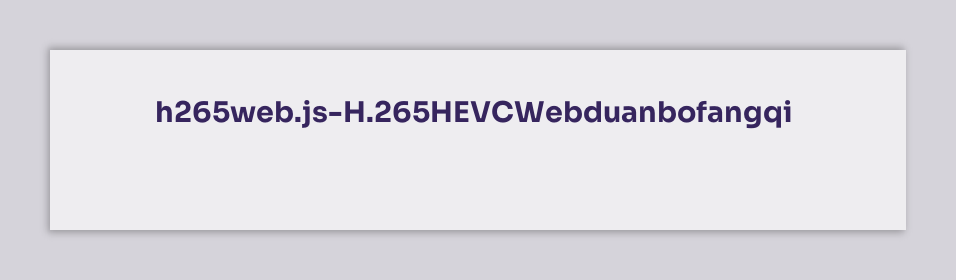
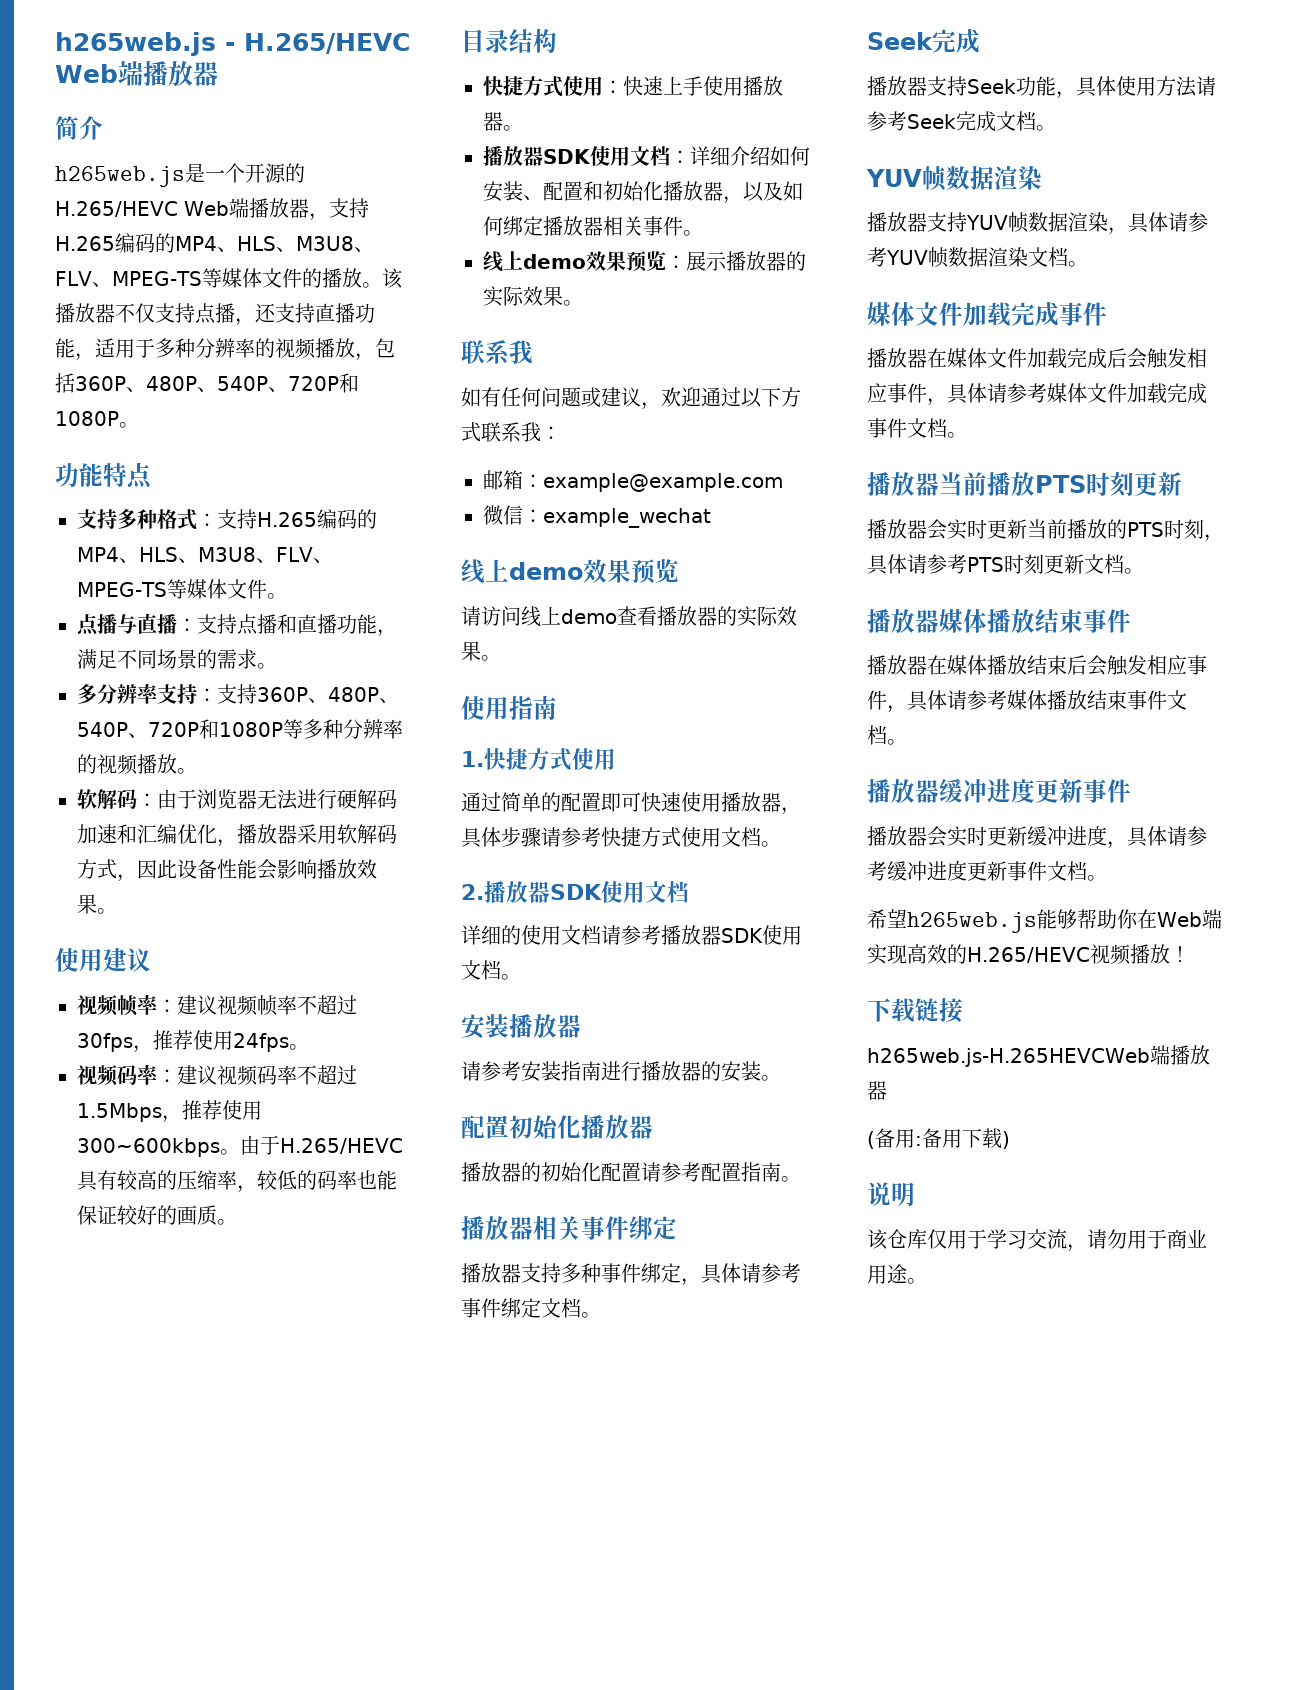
- h265web.js-H.265HEVCWebduanbofangqi
+ h265web.js - H.265/HEVC Web端播放器
+ 简介
+ h265web.js是一个开源的H.265/HEVC Web端播放器，支持H.265编码的MP4、HLS、M3U8、FLV、MPEG-TS等媒体文件的播放。该播放器不仅支持点播，还支持直播功能，适用于多种分辨率的视频播放，包括360P、480P、540P、720P和1080P。
+ 功能特点
+ 支持多种格式：支持H.265编码的MP4、HLS、M3U8、FLV、MPEG-TS等媒体文件。
+ 点播与直播：支持点播和直播功能，满足不同场景的需求。
+ 多分辨率支持：支持360P、480P、540P、720P和1080P等多种分辨率的视频播放。
+ 软解码：由于浏览器无法进行硬解码加速和汇编优化，播放器采用软解码方式，因此设备性能会影响播放效果。
+ 使用建议
+ 视频帧率：建议视频帧率不超过30fps，推荐使用24fps。
+ 视频码率：建议视频码率不超过1.5Mbps，推荐使用300~600kbps。由于H.265/HEVC具有较高的压缩率，较低的码率也能保证较好的画质。
+ 目录结构
+ 快捷方式使用：快速上手使用播放器。
+ 播放器SDK使用文档：详细介绍如何安装、配置和初始化播放器，以及如何绑定播放器相关事件。
+ 线上demo效果预览：展示播放器的实际效果。
+ 联系我
+ 如有任何问题或建议，欢迎通过以下方式联系我：
+ 邮箱：example@example.com
+ 微信：example_wechat
+ 线上demo效果预览
+ 请访问线上demo查看播放器的实际效果。
+ 使用指南
+ 1.快捷方式使用
+ 通过简单的配置即可快速使用播放器，具体步骤请参考快捷方式使用文档。
+ 2.播放器SDK使用文档
+ 详细的使用文档请参考播放器SDK使用文档。
+ 安装播放器
+ 请参考安装指南进行播放器的安装。
+ 配置初始化播放器
+ 播放器的初始化配置请参考配置指南。
+ 播放器相关事件绑定
+ 播放器支持多种事件绑定，具体请参考事件绑定文档。
+ Seek完成
+ 播放器支持Seek功能，具体使用方法请参考Seek完成文档。
+ YUV帧数据渲染
+ 播放器支持YUV帧数据渲染，具体请参考YUV帧数据渲染文档。
+ 媒体文件加载完成事件
+ 播放器在媒体文件加载完成后会触发相应事件，具体请参考媒体文件加载完成事件文档。
+ 播放器当前播放PTS时刻更新
+ 播放器会实时更新当前播放的PTS时刻，具体请参考PTS时刻更新文档。
+ 播放器媒体播放结束事件
+ 播放器在媒体播放结束后会触发相应事件，具体请参考媒体播放结束事件文档。
+ 播放器缓冲进度更新事件
+ 播放器会实时更新缓冲进度，具体请参考缓冲进度更新事件文档。
+ 希望h265web.js能够帮助你在Web端实现高效的H.265/HEVC视频播放！
+ 下载链接
+ h265web.js-H.265HEVCWeb端播放器
+ (备用:备用下载)
+ 说明
+ 该仓库仅用于学习交流，请勿用于商业用途。

